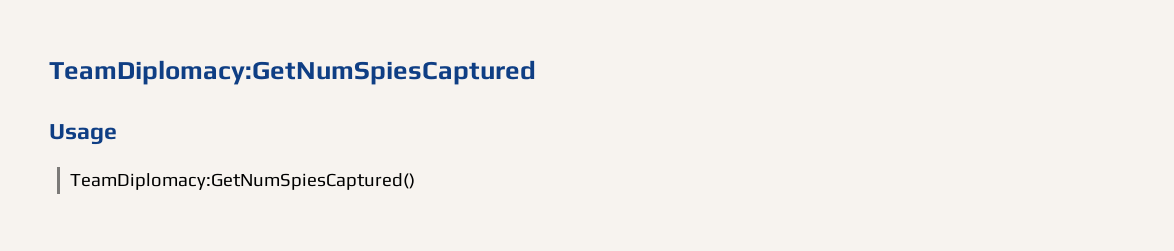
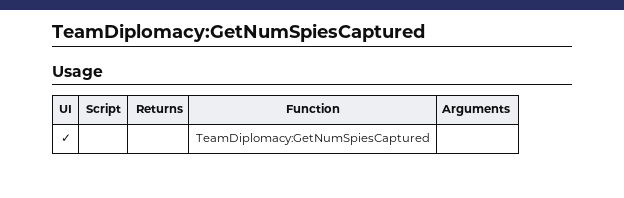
- TeamDiplomacy:GetNumSpiesCaptured()
+ UI | Script | Returns | Function | Arguments
+ ✓ | | | TeamDiplomacy:GetNumSpiesCaptured |

